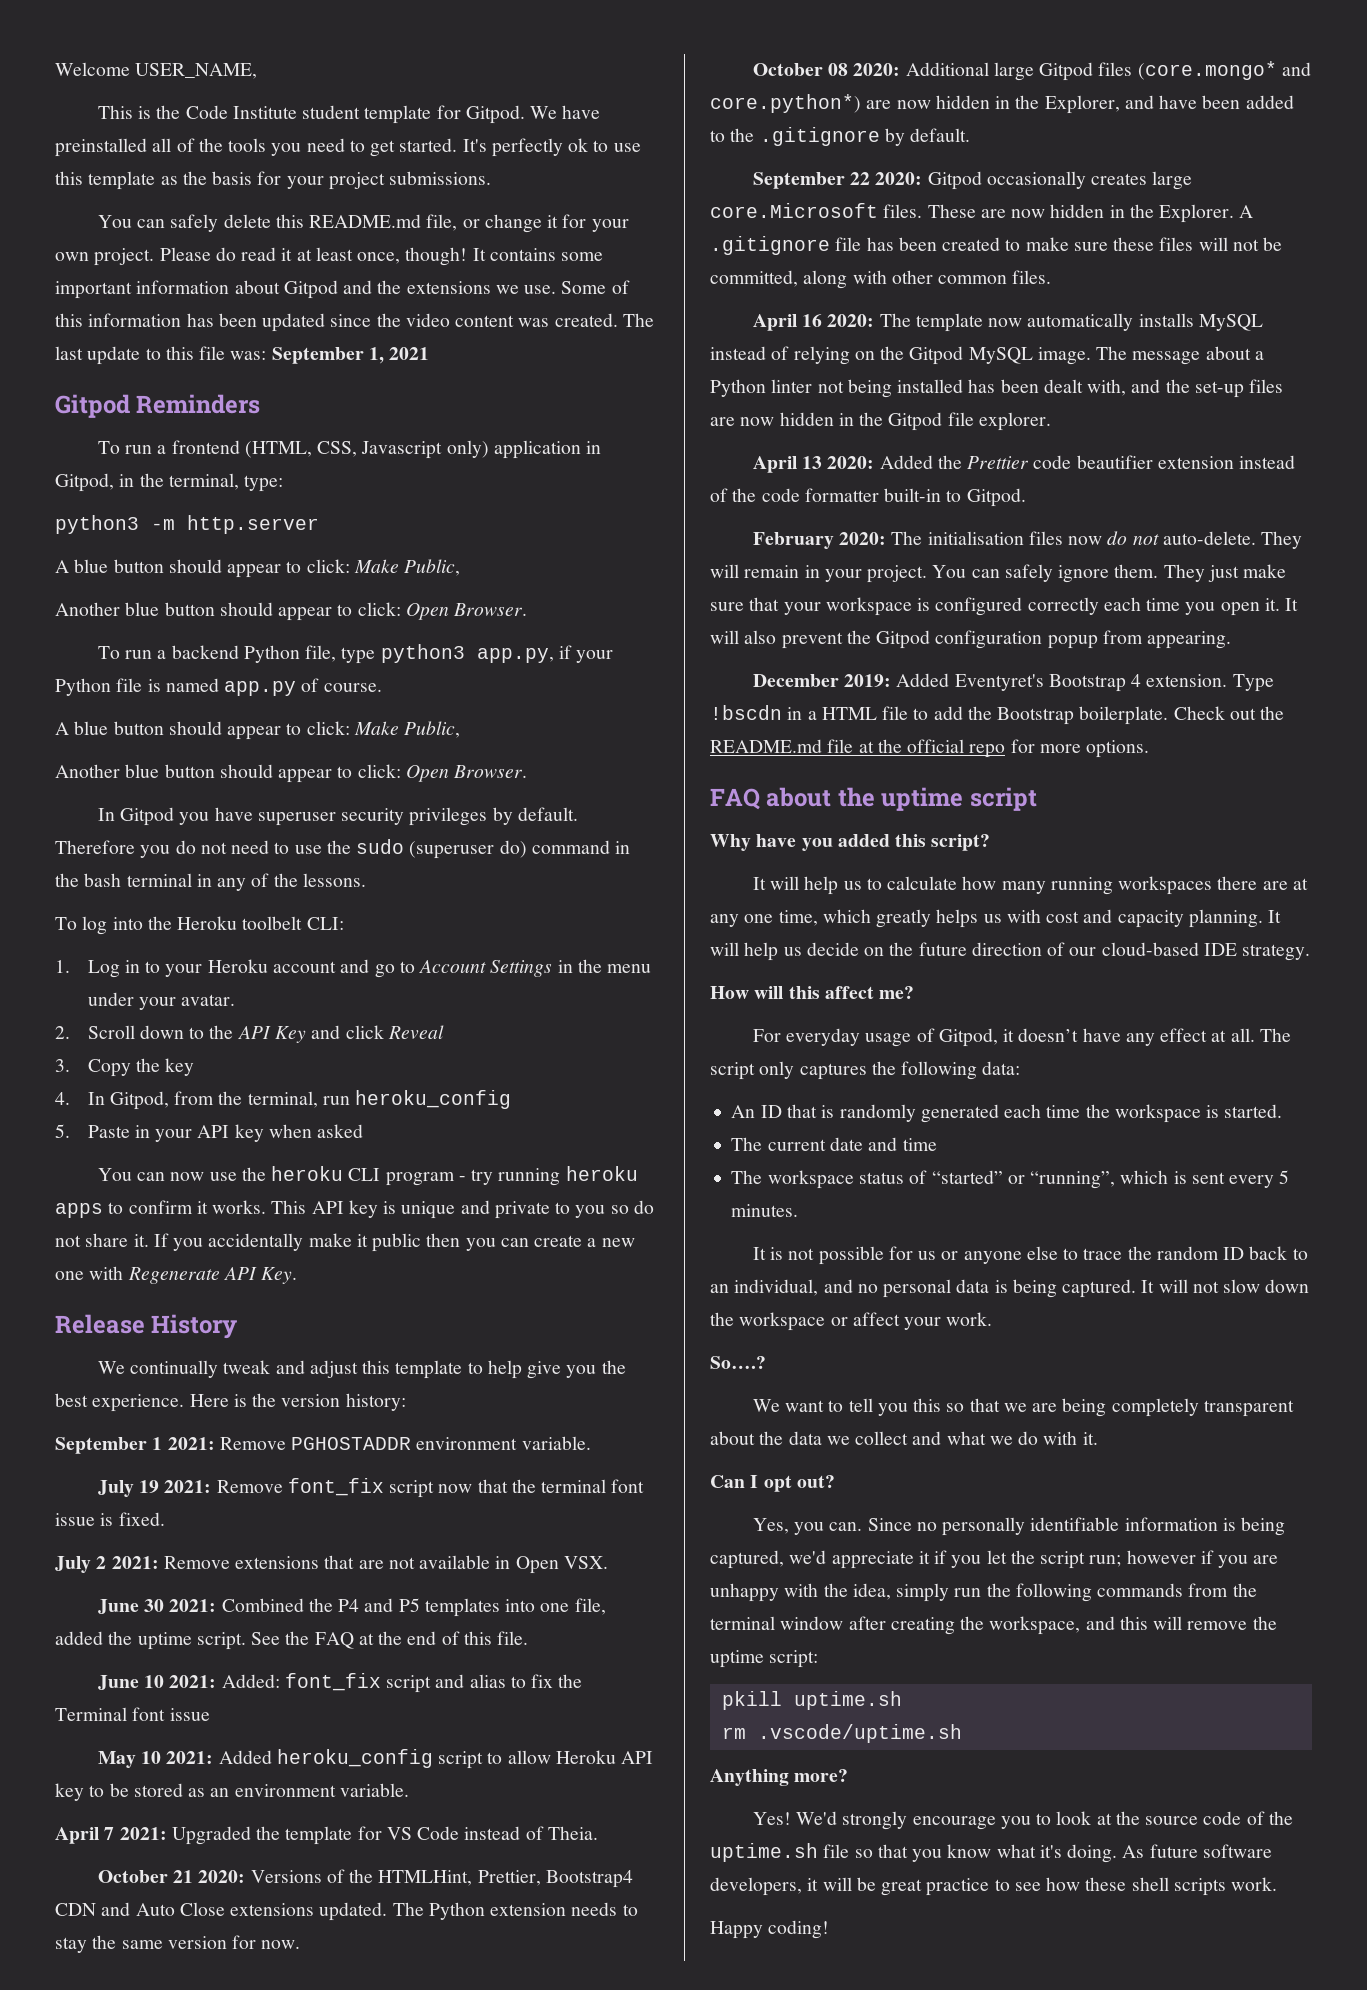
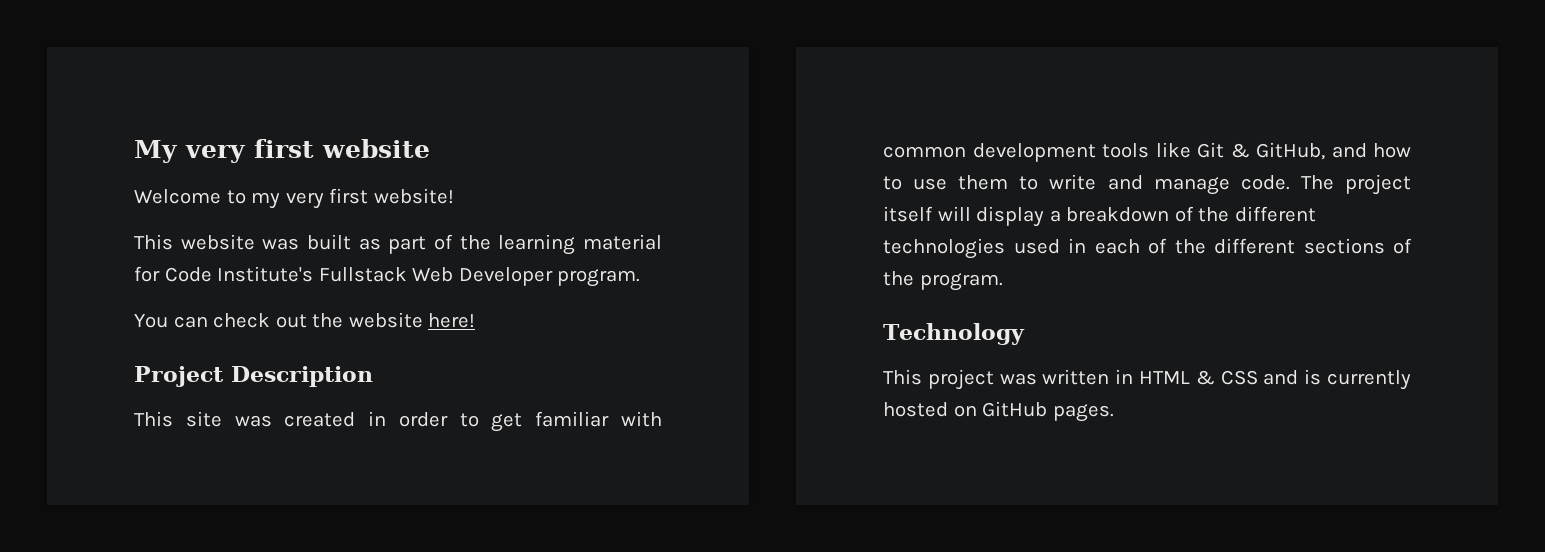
- Welcome USER_NAME,
- This is the Code Institute student template for Gitpod. We have preinstalled all of the tools you need to get started. It's perfectly ok to use this template as the basis for your project submissions.
- You can safely delete this README.md file, or change it for your own project. Please do read it at least once, though! It contains some important information about Gitpod and the extensions we use. Some of this information has been updated since the video content was created. The last update to this file was: September 1, 2021
- Gitpod Reminders
- To run a frontend (HTML, CSS, Javascript only) application in Gitpod, in the terminal, type:
- python3 -m http.server
- A blue button should appear to click: Make Public,
- Another blue button should appear to click: Open Browser.
- To run a backend Python file, type python3 app.py, if your Python file is named app.py of course.
- A blue button should appear to click: Make Public,
- Another blue button should appear to click: Open Browser.
- In Gitpod you have superuser security privileges by default. Therefore you do not need to use the sudo (superuser do) command in the bash terminal in any of the lessons.
- To log into the Heroku toolbelt CLI:
- 1. Log in to your Heroku account and go to Account Settings in the menu under your avatar.
- 2. Scroll down to the API Key and click Reveal
- 3. Copy the key
- 4. In Gitpod, from the terminal, run heroku_config
- 5. Paste in your API key when asked
- You can now use the heroku CLI program - try running heroku apps to confirm it works. This API key is unique and private to you so do not share it. If you accidentally make it public then you can create a new one with Regenerate API Key.
- Release History
- We continually tweak and adjust this template to help give you the best experience. Here is the version history:
- September 1 2021: Remove PGHOSTADDR environment variable.
- July 19 2021: Remove font_fix script now that the terminal font issue is fixed.
- July 2 2021: Remove extensions that are not available in Open VSX.
- June 30 2021: Combined the P4 and P5 templates into one file, added the uptime script. See the FAQ at the end of this file.
- June 10 2021: Added: font_fix script and alias to fix the Terminal font issue
- May 10 2021: Added heroku_config script to allow Heroku API key to be stored as an environment variable.
- April 7 2021: Upgraded the template for VS Code instead of Theia.
- October 21 2020: Versions of the HTMLHint, Prettier, Bootstrap4 CDN and Auto Close extensions updated. The Python extension needs to stay the same version for now.
- October 08 2020: Additional large Gitpod files (core.mongo* and core.python*) are now hidden in the Explorer, and have been added to the .gitignore by default.
- September 22 2020: Gitpod occasionally creates large core.Microsoft files. These are now hidden in the Explorer. A .gitignore file has been created to make sure these files will not be committed, along with other common files.
- April 16 2020: The template now automatically installs MySQL instead of relying on the Gitpod MySQL image. The message about a Python linter not being installed has been dealt with, and the set-up files are now hidden in the Gitpod file explorer.
- April 13 2020: Added the Prettier code beautifier extension instead of the code formatter built-in to Gitpod.
- February 2020: The initialisation files now do not auto-delete. They will remain in your project. You can safely ignore them. They just make sure that your workspace is configured correctly each time you open it. It will also prevent the Gitpod configuration popup from appearing.
- December 2019: Added Eventyret's Bootstrap 4 extension. Type !bscdn in a HTML file to add the Bootstrap boilerplate. Check out the README.md file at the official repo for more options.
- FAQ about the uptime script
- Why have you added this script?
- It will help us to calculate how many running workspaces there are at any one time, which greatly helps us with cost and capacity planning. It will help us decide on the future direction of our cloud-based IDE strategy.
- How will this affect me?
- For everyday usage of Gitpod, it doesn’t have any effect at all. The script only captures the following data:
- An ID that is randomly generated each time the workspace is started.
- The current date and time
- The workspace status of “started” or “running”, which is sent every 5 minutes.
- It is not possible for us or anyone else to trace the random ID back to an individual, and no personal data is being captured. It will not slow down the workspace or affect your work.
- So….?
- We want to tell you this so that we are being completely transparent about the data we collect and what we do with it.
- Can I opt out?
- Yes, you can. Since no personally identifiable information is being captured, we'd appreciate it if you let the script run; however if you are unhappy with the idea, simply run the following commands from the terminal window after creating the workspace, and this will remove the uptime script:
- pkill uptime.sh
- rm .vscode/uptime.sh
- Anything more?
- Yes! We'd strongly encourage you to look at the source code of the uptime.sh file so that you know what it's doing. As future software developers, it will be great practice to see how these shell scripts work.
- Happy coding!
+ My very first website
+ Welcome to my very first website!
+ This website was built as part of the learning material for Code Institute's Fullstack Web Developer program.
+ You can check out the website here!
+ Project Description
+ This site was created in order to get familiar with common development tools like Git & GitHub, and how to use them to write and manage code. The project itself will display a breakdown of the different technologies used in each of the different sections of the program.
+ Technology
+ This project was written in HTML & CSS and is currently hosted on GitHub pages.

